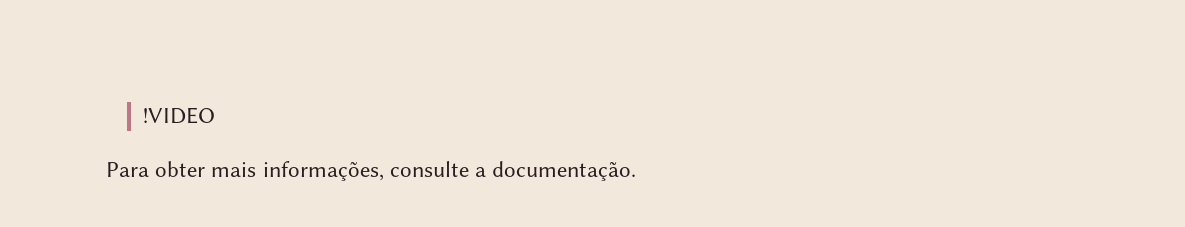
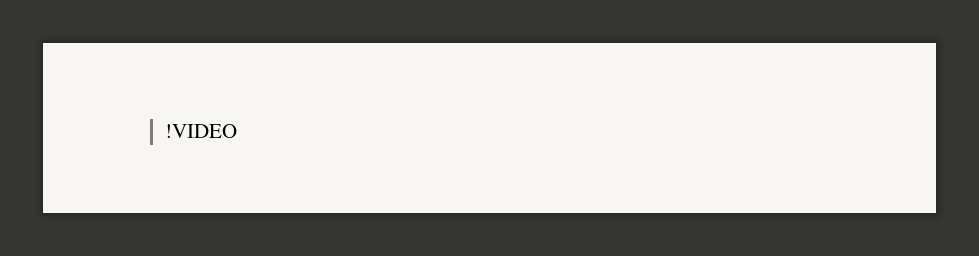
- Para obter mais informações, consulte a documentação.

